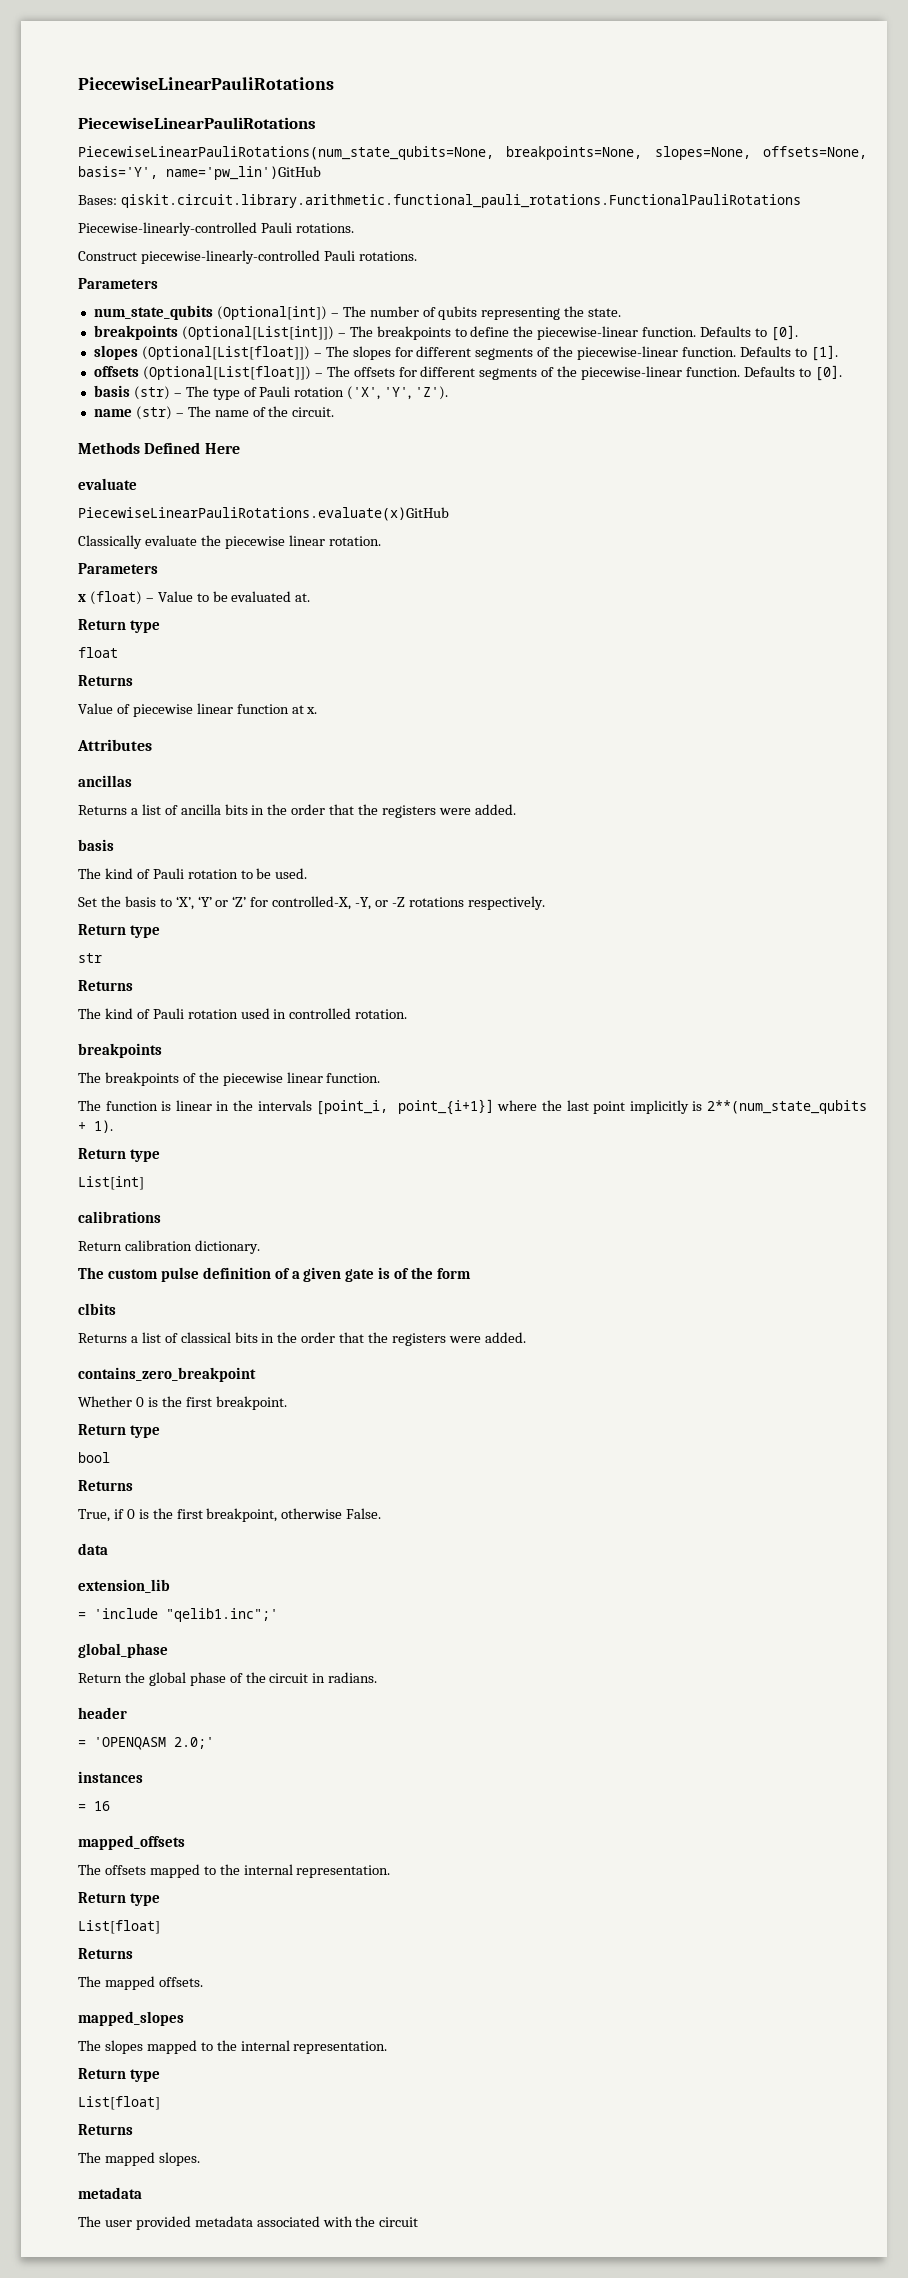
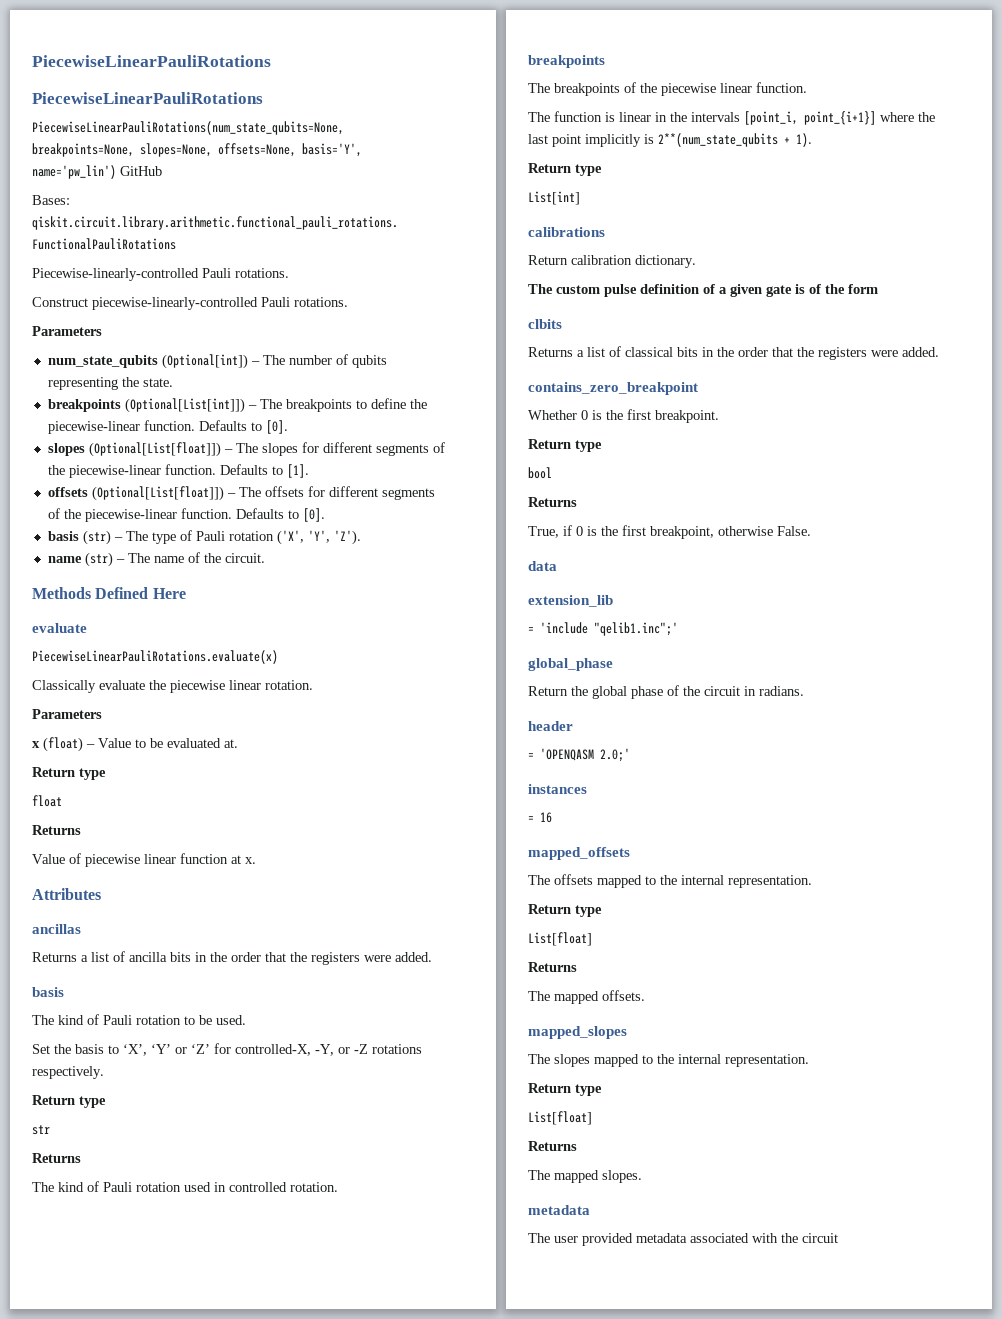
- PiecewiseLinearPauliRotations(num_state_qubits=None, breakpoints=None, slopes=None, offsets=None, basis='Y', name='pw_lin')GitHub
+ PiecewiseLinearPauliRotations(num_state_qubits=None, breakpoints=None, slopes=None, offsets=None, basis='Y', name='pw_lin') GitHub
- PiecewiseLinearPauliRotations.evaluate(x)GitHub
+ PiecewiseLinearPauliRotations.evaluate(x)

